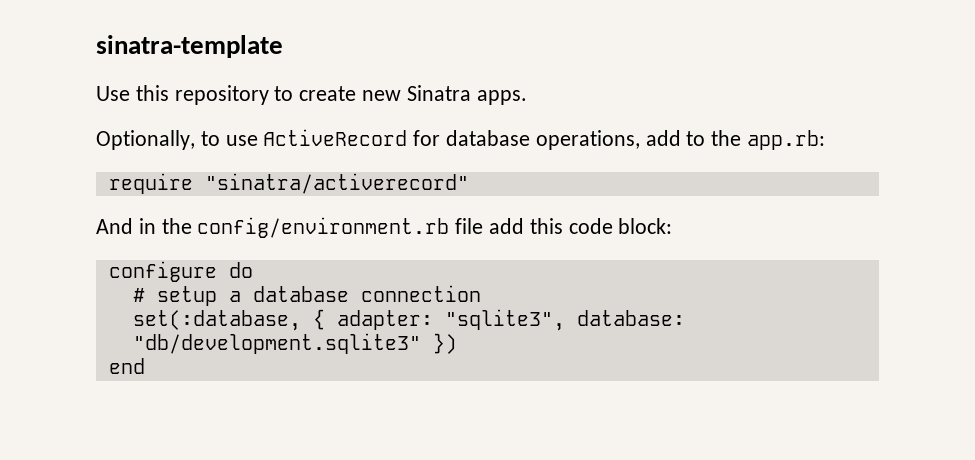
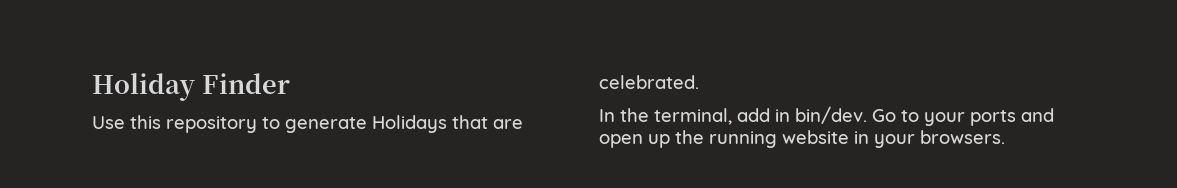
- sinatra-template
+ Holiday Finder
- Use this repository to create new Sinatra apps.
- Optionally, to use ActiveRecord for database operations, add to the app.rb:
- require "sinatra/activerecord"
- And in the config/environment.rb file add this code block:
- configure do
- # setup a database connection
- set(:database, { adapter: "sqlite3", database: "db/development.sqlite3" })
- end
+ Use this repository to generate Holidays that are celebrated.
+ In the terminal, add in bin/dev. Go to your ports and open up the running website in your browsers.

